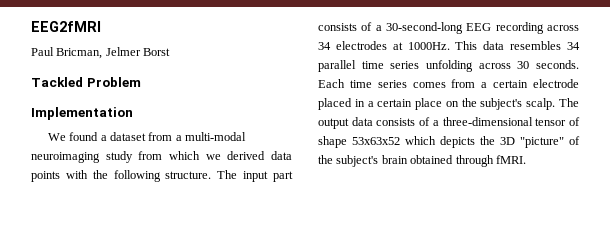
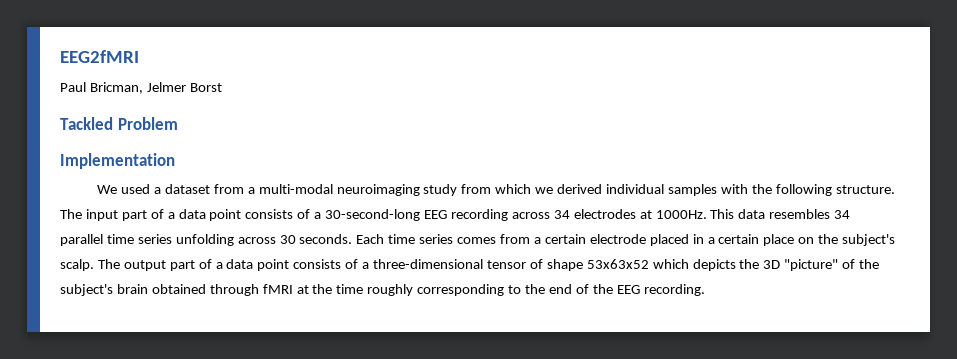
- We found a dataset from a multi-modal neuroimaging study from which we derived data points with the following structure.
+ We used a dataset from a multi-modal neuroimaging study from which we derived individual samples with the following structure.
- The input part consists of a 30-second-long EEG recording across 34 electrodes at 1000Hz.
+ The input part of a data point consists of a 30-second-long EEG recording across 34 electrodes at 1000Hz.
- The output data consists of a three-dimensional tensor of shape 53x63x52 which depicts the 3D "picture" of the subject's brain obtained through fMRI.
+ The output part of a data point consists of a three-dimensional tensor of shape 53x63x52 which depicts the 3D "picture" of the subject's brain obtained through fMRI at the time roughly corresponding to the end of the EEG recording.

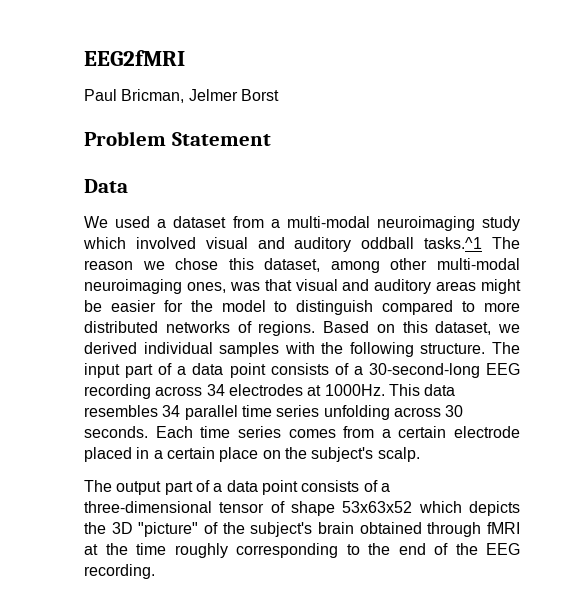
- Tackled Problem
- Implementation
+ Problem Statement
+ Data
- We used a dataset from a multi-modal neuroimaging study from which we derived individual samples with the following structure.
+ We used a dataset from a multi-modal neuroimaging study which involved visual and auditory oddball tasks.^1 The reason we chose this dataset, among other multi-modal neuroimaging ones, was that visual and auditory areas might be easier for the model to distinguish compared to more distributed networks of regions. Based on this dataset, we derived individual samples with the following structure.
- Each time series comes from a certain electrode placed in a certain place on the subject's scalp. The output part of a data point consists of a three-dimensional tensor of shape 53x63x52 which depicts the 3D "picture" of the subject's brain obtained through fMRI at the time roughly corresponding to the end of the EEG recording.
+ Each time series comes from a certain electrode placed in a certain place on the subject's scalp.
+ The output part of a data point consists of a three-dimensional tensor of shape 53x63x52 which depicts the 3D "picture" of the subject's brain obtained through fMRI at the time roughly corresponding to the end of the EEG recording.

